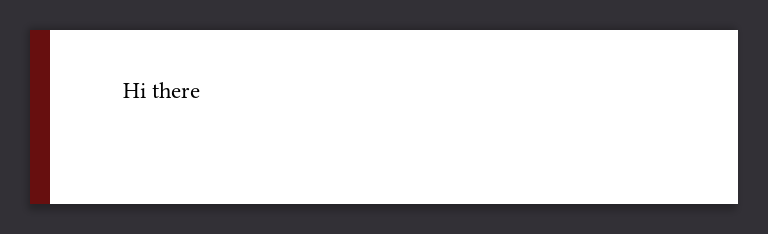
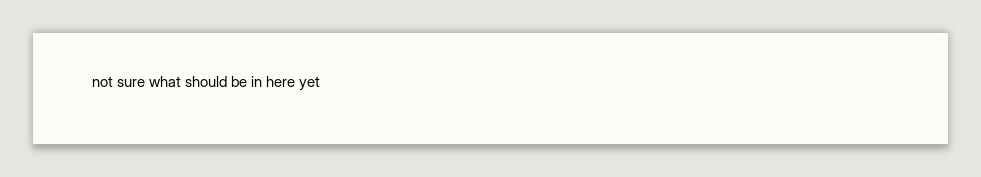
- Hi there
+ not sure what should be in here yet

